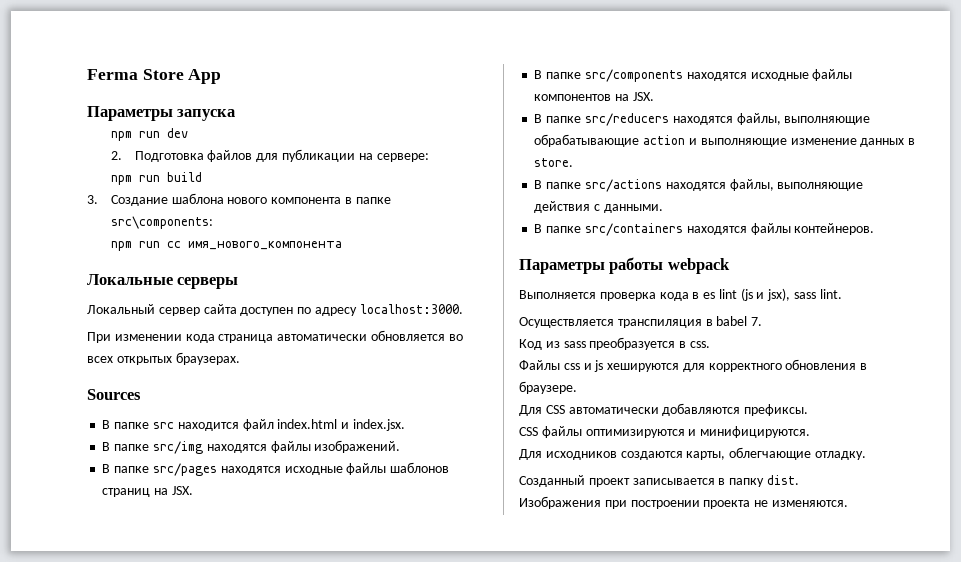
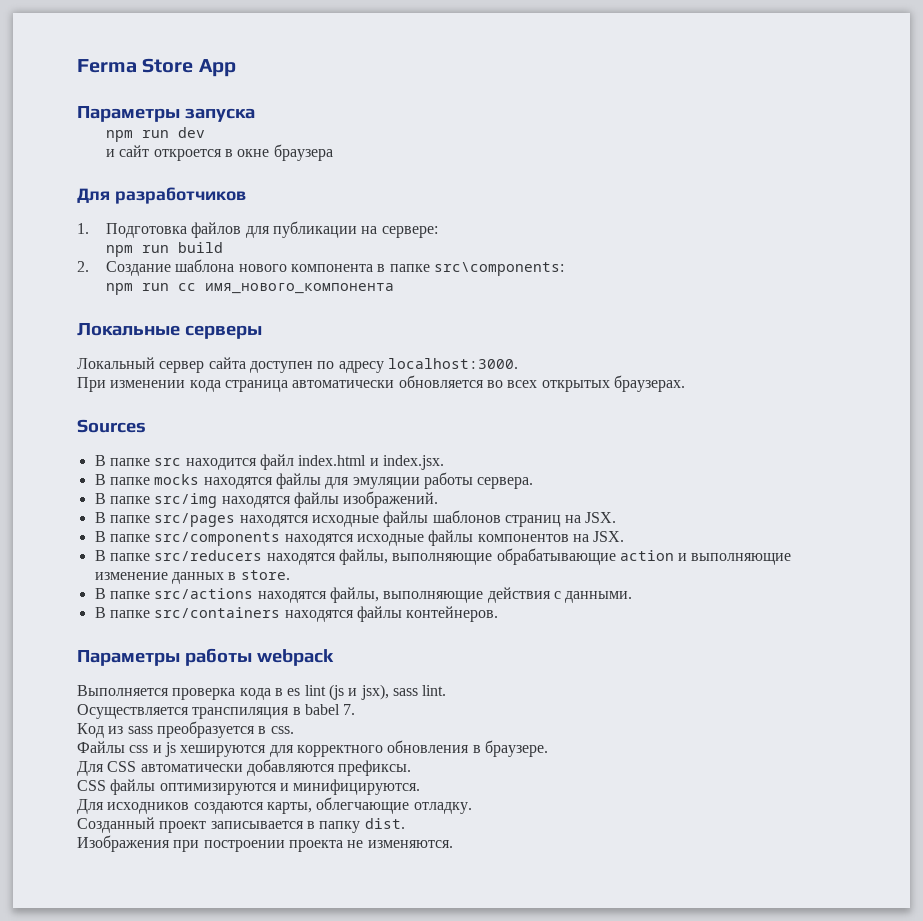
- 2. Подготовка файлов для публикации на сервере:
+ и сайт откроется в окне браузера
+ Для разработчиков
+ 1. Подготовка файлов для публикации на сервере:
- 3. Создание шаблона нового компонента в папке src\components:
+ 2. Создание шаблона нового компонента в папке src\components:
+ В папке mocks находятся файлы для эмуляции работы сервера.

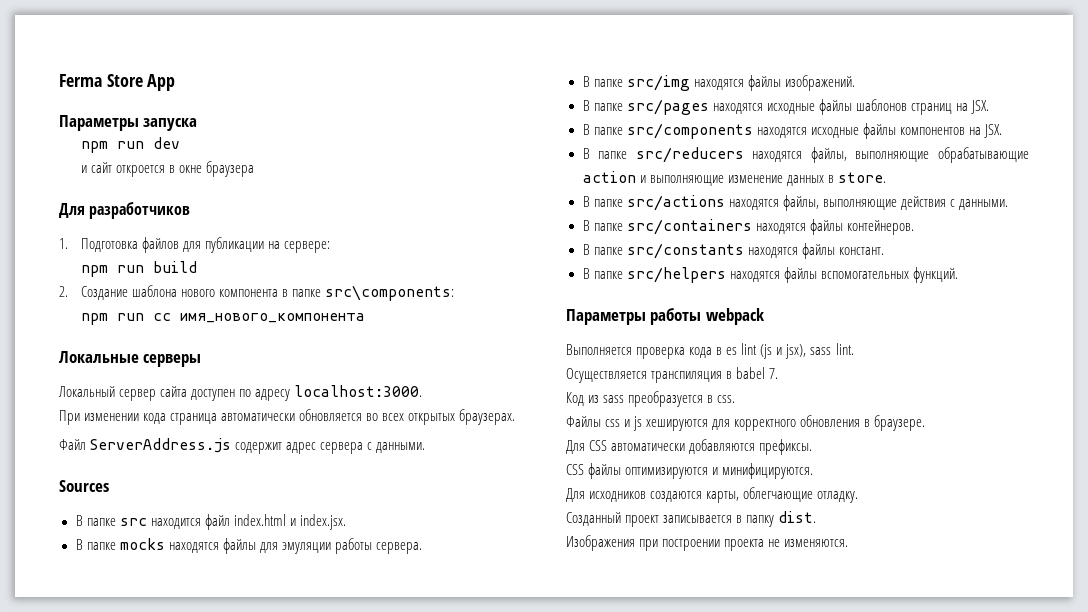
+ Файл ServerAddress.js содержит адрес сервера с данными.
+ В папке src/constants находятся файлы констант.
+ В папке src/helpers находятся файлы вспомогательных функций.

